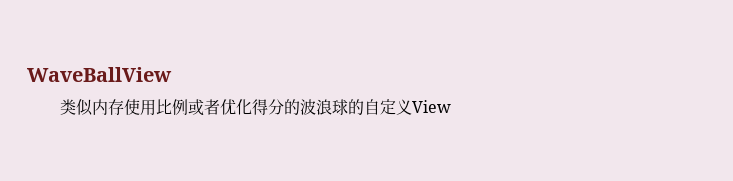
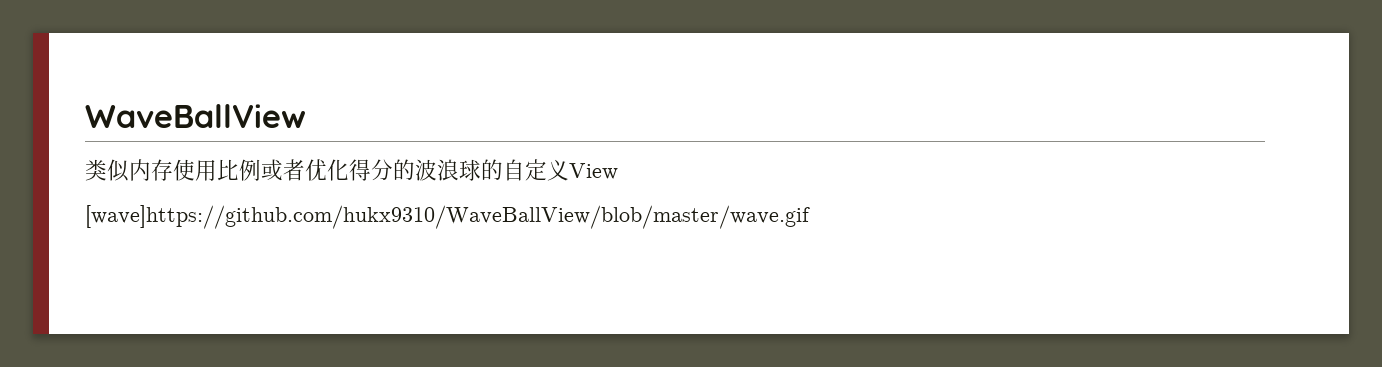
+ [wave]https://github.com/hukx9310/WaveBallView/blob/master/wave.gif

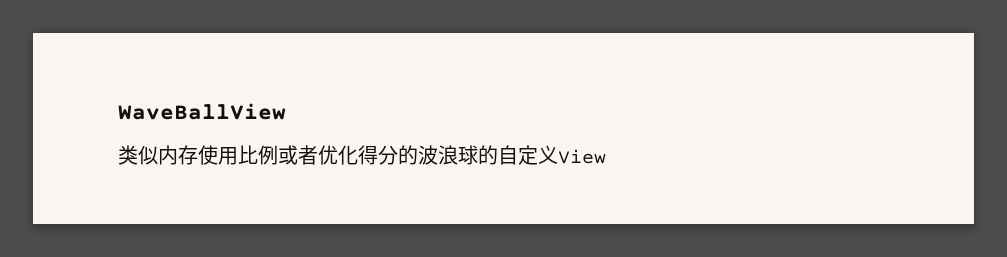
- [wave]https://github.com/hukx9310/WaveBallView/blob/master/wave.gif

